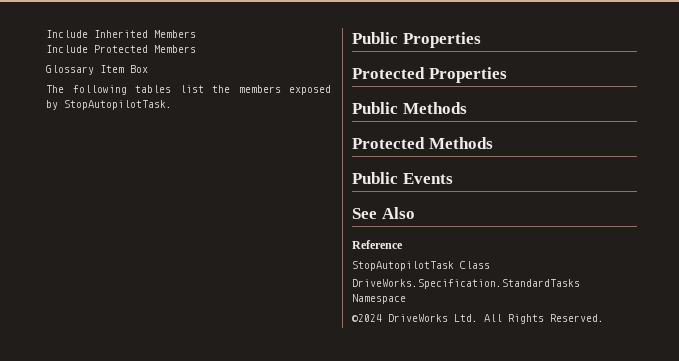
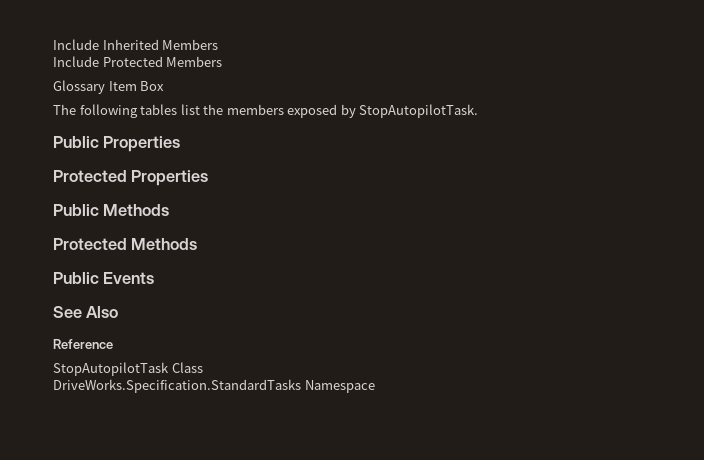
- ©2024 DriveWorks Ltd. All Rights Reserved.

